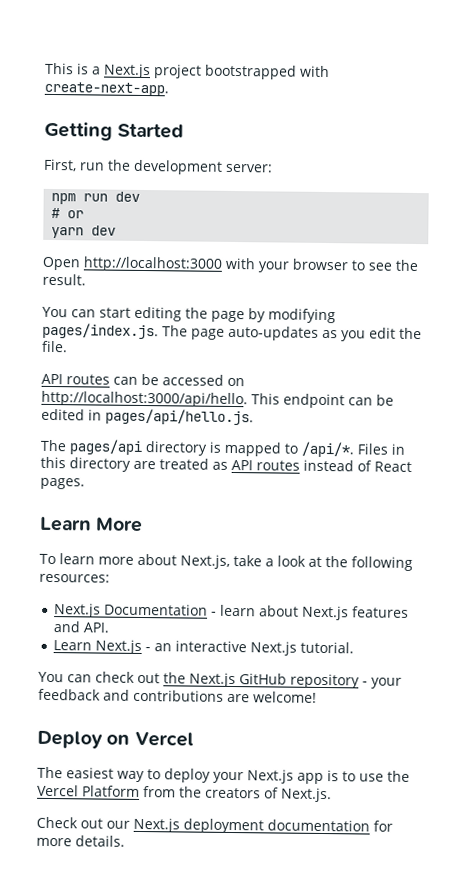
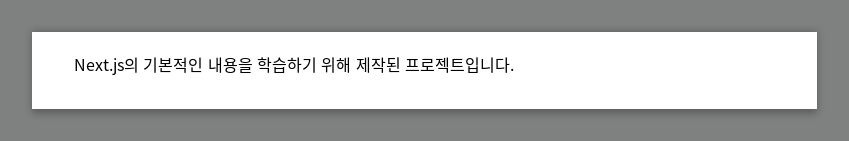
- This is a Next.js project bootstrapped with create-next-app.
- Getting Started
- First, run the development server:
- npm run dev
- # or
- yarn dev
- Open http://localhost:3000 with your browser to see the result.
- You can start editing the page by modifying pages/index.js. The page auto-updates as you edit the file.
- API routes can be accessed on http://localhost:3000/api/hello. This endpoint can be edited in pages/api/hello.js.
- The pages/api directory is mapped to /api/*. Files in this directory are treated as API routes instead of React pages.
- Learn More
- To learn more about Next.js, take a look at the following resources:
- Next.js Documentation - learn about Next.js features and API.
- Learn Next.js - an interactive Next.js tutorial.
- You can check out the Next.js GitHub repository - your feedback and contributions are welcome!
- Deploy on Vercel
- The easiest way to deploy your Next.js app is to use the Vercel Platform from the creators of Next.js.
- Check out our Next.js deployment documentation for more details.
+ Next.js의 기본적인 내용을 학습하기 위해 제작된 프로젝트입니다.

